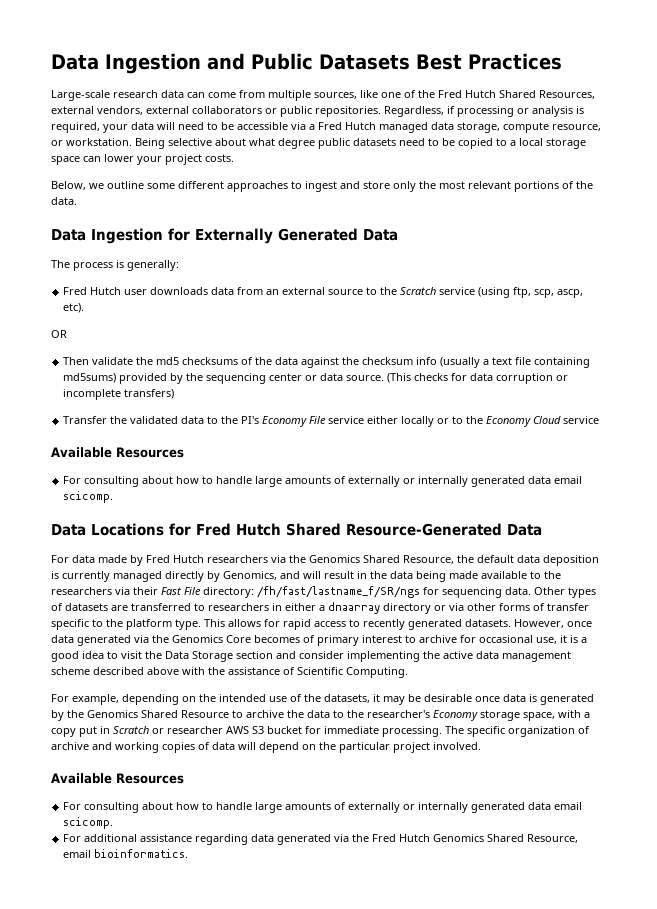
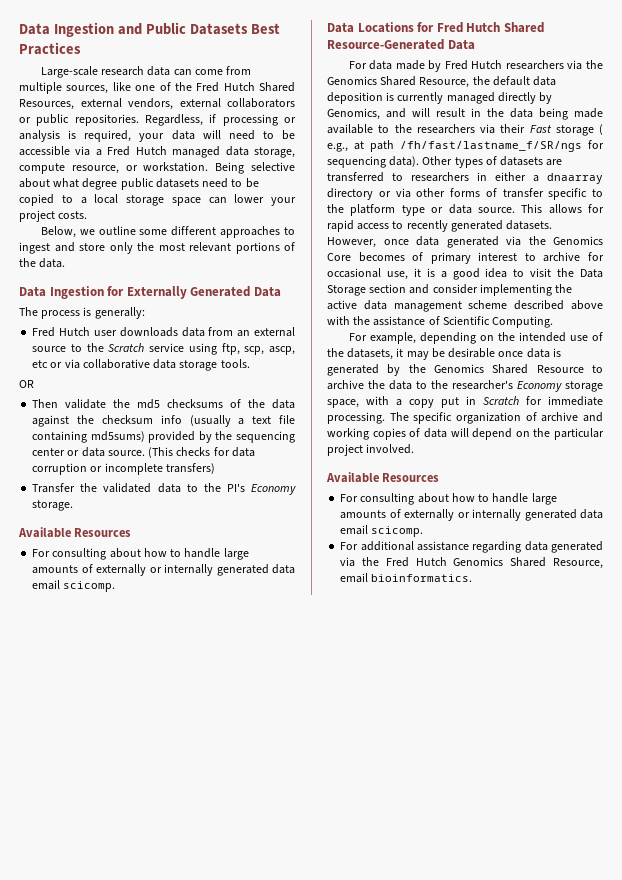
- Fred Hutch user downloads data from an external source to the Scratch service (using ftp, scp, ascp, etc).
+ Fred Hutch user downloads data from an external source to the Scratch service using ftp, scp, ascp, etc or via collaborative data storage tools.
- Transfer the validated data to the PI's Economy File service either locally or to the Economy Cloud service
+ Transfer the validated data to the PI's Economy storage.
- For data made by Fred Hutch researchers via the Genomics Shared Resource, the default data deposition is currently managed directly by Genomics, and will result in the data being made available to the researchers via their Fast File directory: /fh/fast/lastname_f/SR/ngs for sequencing data.
+ For data made by Fred Hutch researchers via the Genomics Shared Resource, the default data deposition is currently managed directly by Genomics, and will result in the data being made available to the researchers via their Fast storage ( e.g., at path /fh/fast/lastname_f/SR/ngs for sequencing data).
- Other types of datasets are transferred to researchers in either a dnaarray directory or via other forms of transfer specific to the platform type.
+ Other types of datasets are transferred to researchers in either a dnaarray directory or via other forms of transfer specific to the platform type or data source.
- For example, depending on the intended use of the datasets, it may be desirable once data is generated by the Genomics Shared Resource to archive the data to the researcher's Economy storage space, with a copy put in Scratch or researcher AWS S3 bucket for immediate processing.
+ For example, depending on the intended use of the datasets, it may be desirable once data is generated by the Genomics Shared Resource to archive the data to the researcher's Economy storage space, with a copy put in Scratch for immediate processing.

